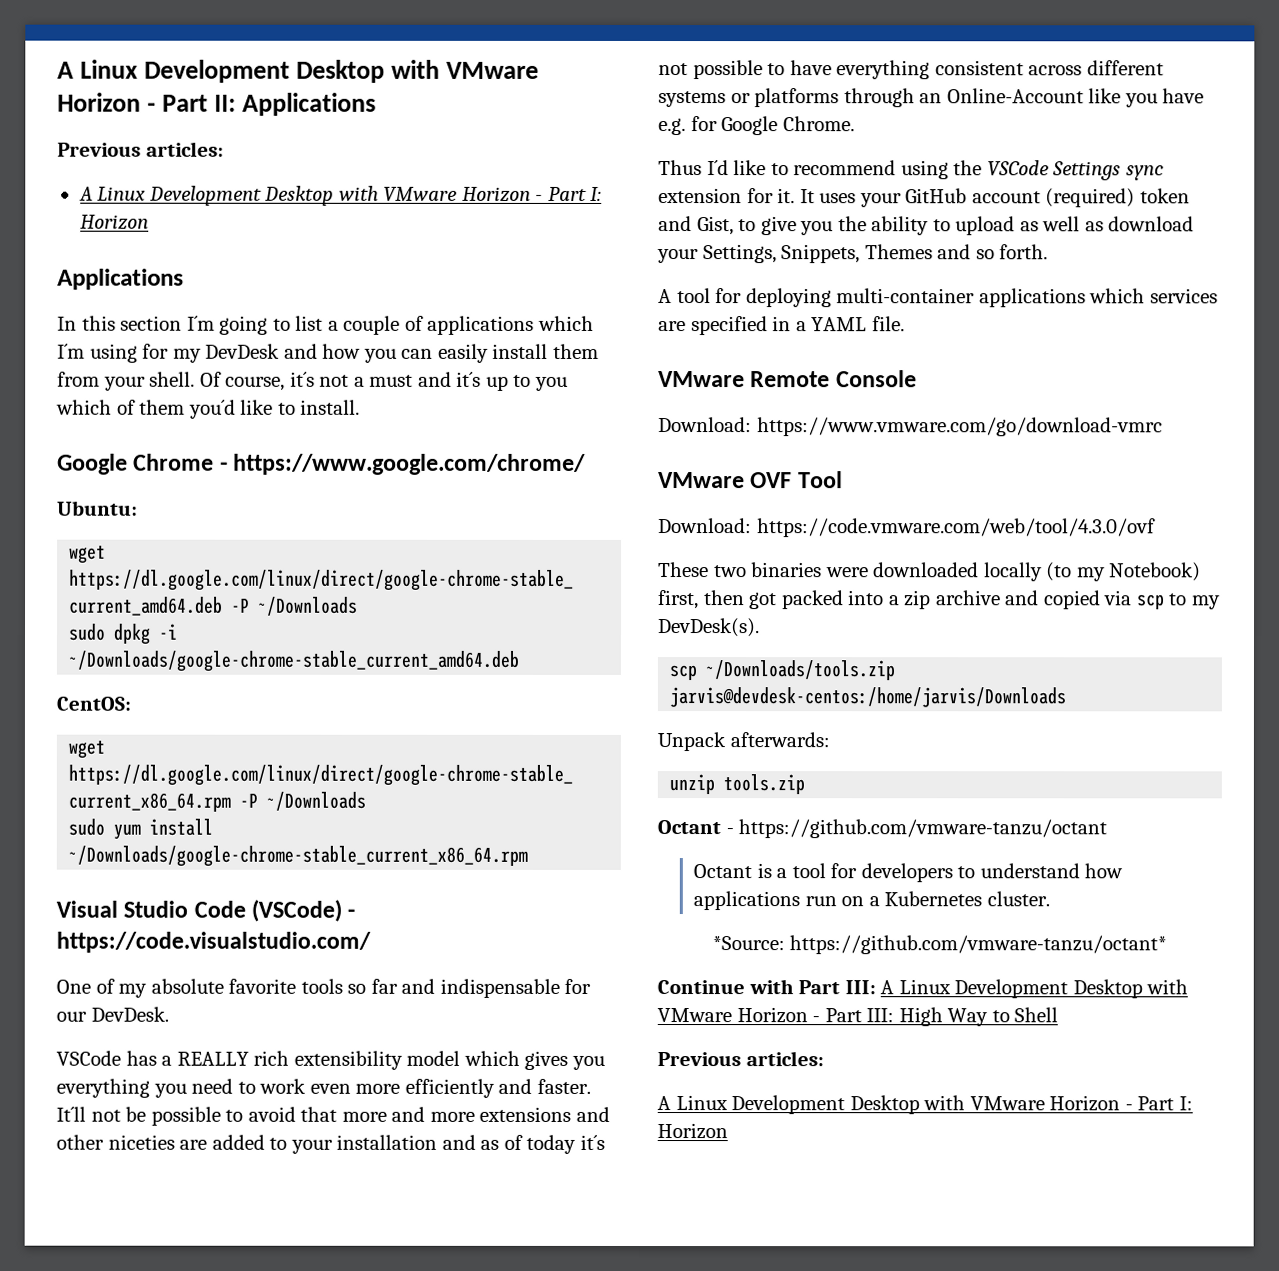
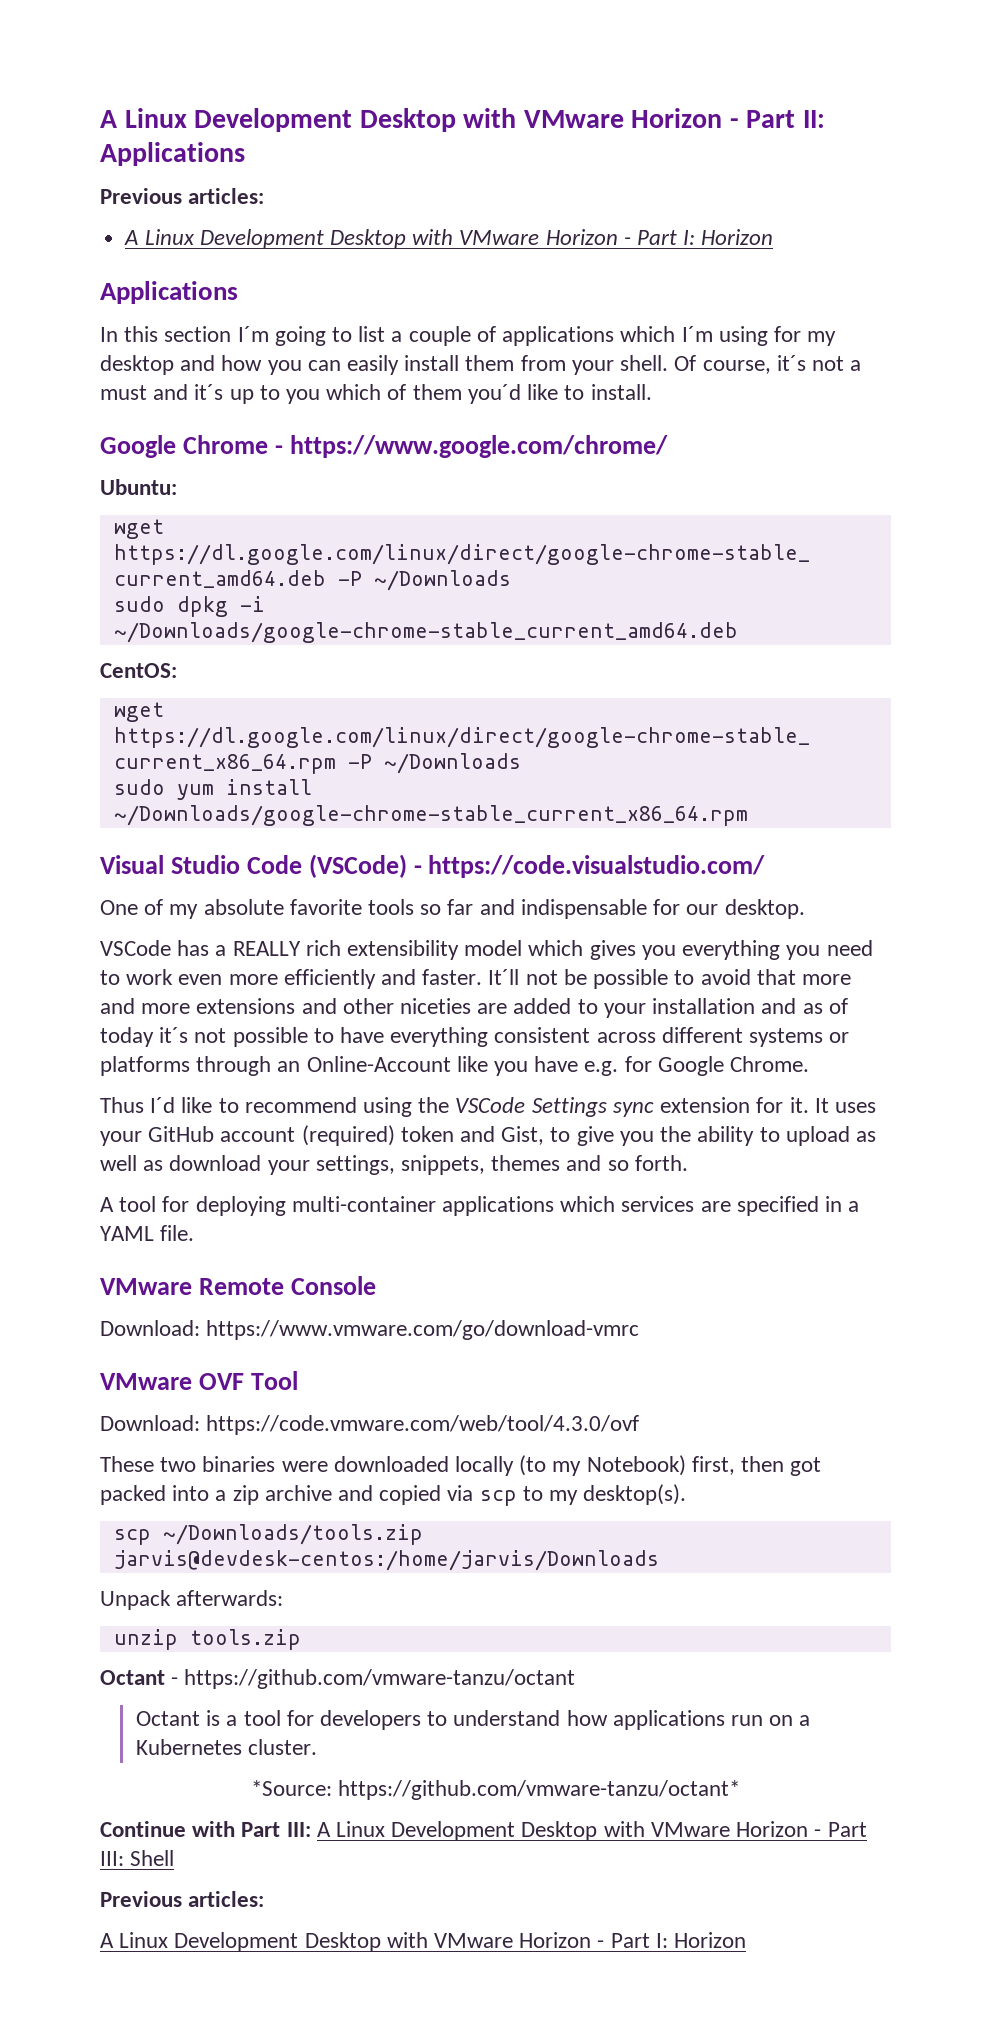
- In this section I´m going to list a couple of applications which I´m using for my DevDesk and how you can easily install them from your shell.
+ In this section I´m going to list a couple of applications which I´m using for my desktop and how you can easily install them from your shell.
- One of my absolute favorite tools so far and indispensable for our DevDesk.
+ One of my absolute favorite tools so far and indispensable for our desktop.
- It uses your GitHub account (required) token and Gist, to give you the ability to upload as well as download your Settings, Snippets, Themes and so forth.
+ It uses your GitHub account (required) token and Gist, to give you the ability to upload as well as download your settings, snippets, themes and so forth.
- These two binaries were downloaded locally (to my Notebook) first, then got packed into a zip archive and copied via scp to my DevDesk(s).
+ These two binaries were downloaded locally (to my Notebook) first, then got packed into a zip archive and copied via scp to my desktop(s).
- Continue with Part III: A Linux Development Desktop with VMware Horizon - Part III: High Way to Shell
+ Continue with Part III: A Linux Development Desktop with VMware Horizon - Part III: Shell

